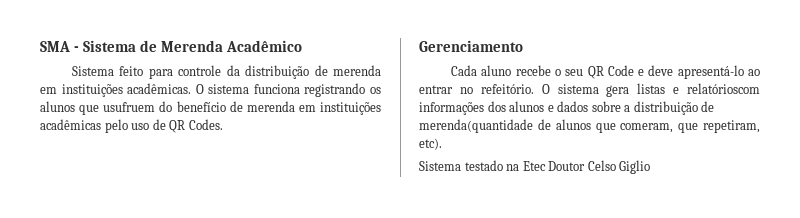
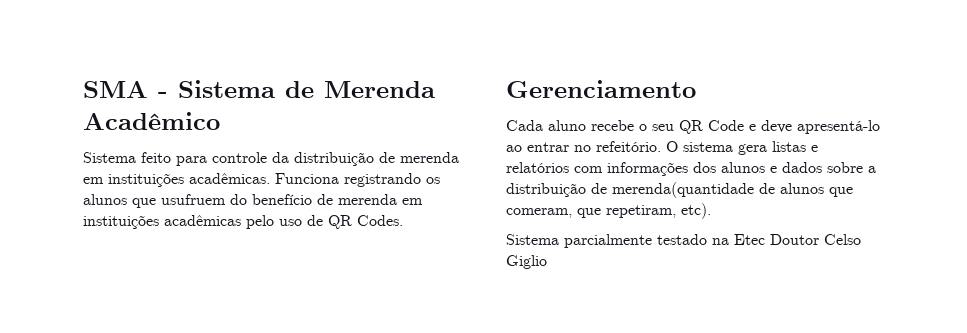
- O sistema funciona registrando os alunos que usufruem do benefício de merenda em instituições acadêmicas pelo uso de QR Codes.
+ Funciona registrando os alunos que usufruem do benefício de merenda em instituições acadêmicas pelo uso de QR Codes.
- O sistema gera listas e relatórioscom informações dos alunos e dados sobre a distribuição de merenda(quantidade de alunos que comeram, que repetiram, etc).
+ O sistema gera listas e relatórios com informações dos alunos e dados sobre a distribuição de merenda(quantidade de alunos que comeram, que repetiram, etc).
- Sistema testado na Etec Doutor Celso Giglio
+ Sistema parcialmente testado na Etec Doutor Celso Giglio

